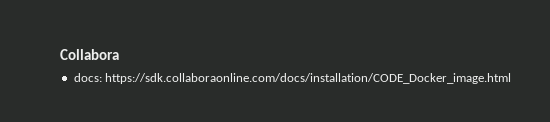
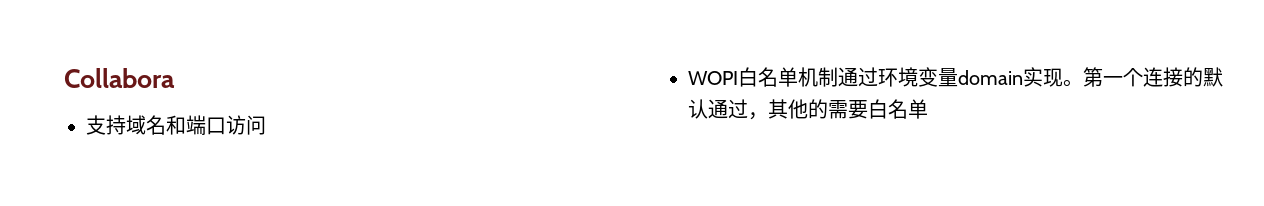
- docs: https://sdk.collaboraonline.com/docs/installation/CODE_Docker_image.html
+ 支持域名和端口访问
+ WOPI白名单机制通过环境变量domain实现。第一个连接的默认通过，其他的需要白名单

